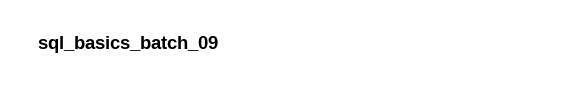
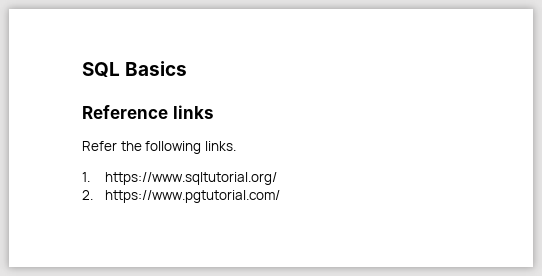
- sql_basics_batch_09
+ SQL Basics
+ Reference links
+ Refer the following links.
+ 1. https://www.sqltutorial.org/
+ 2. https://www.pgtutorial.com/

